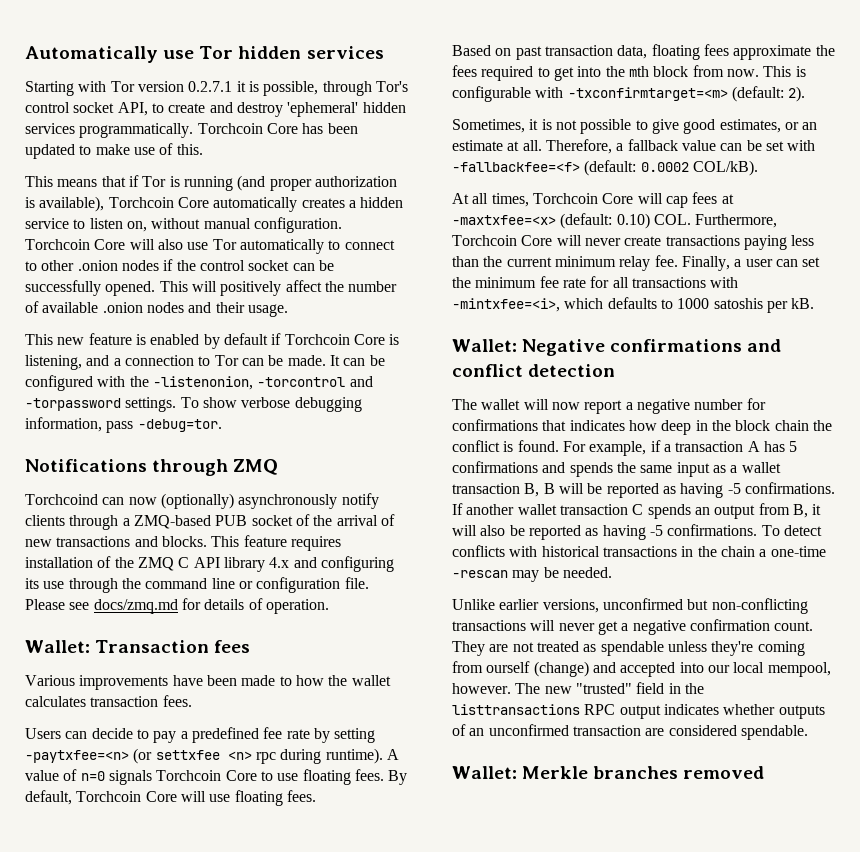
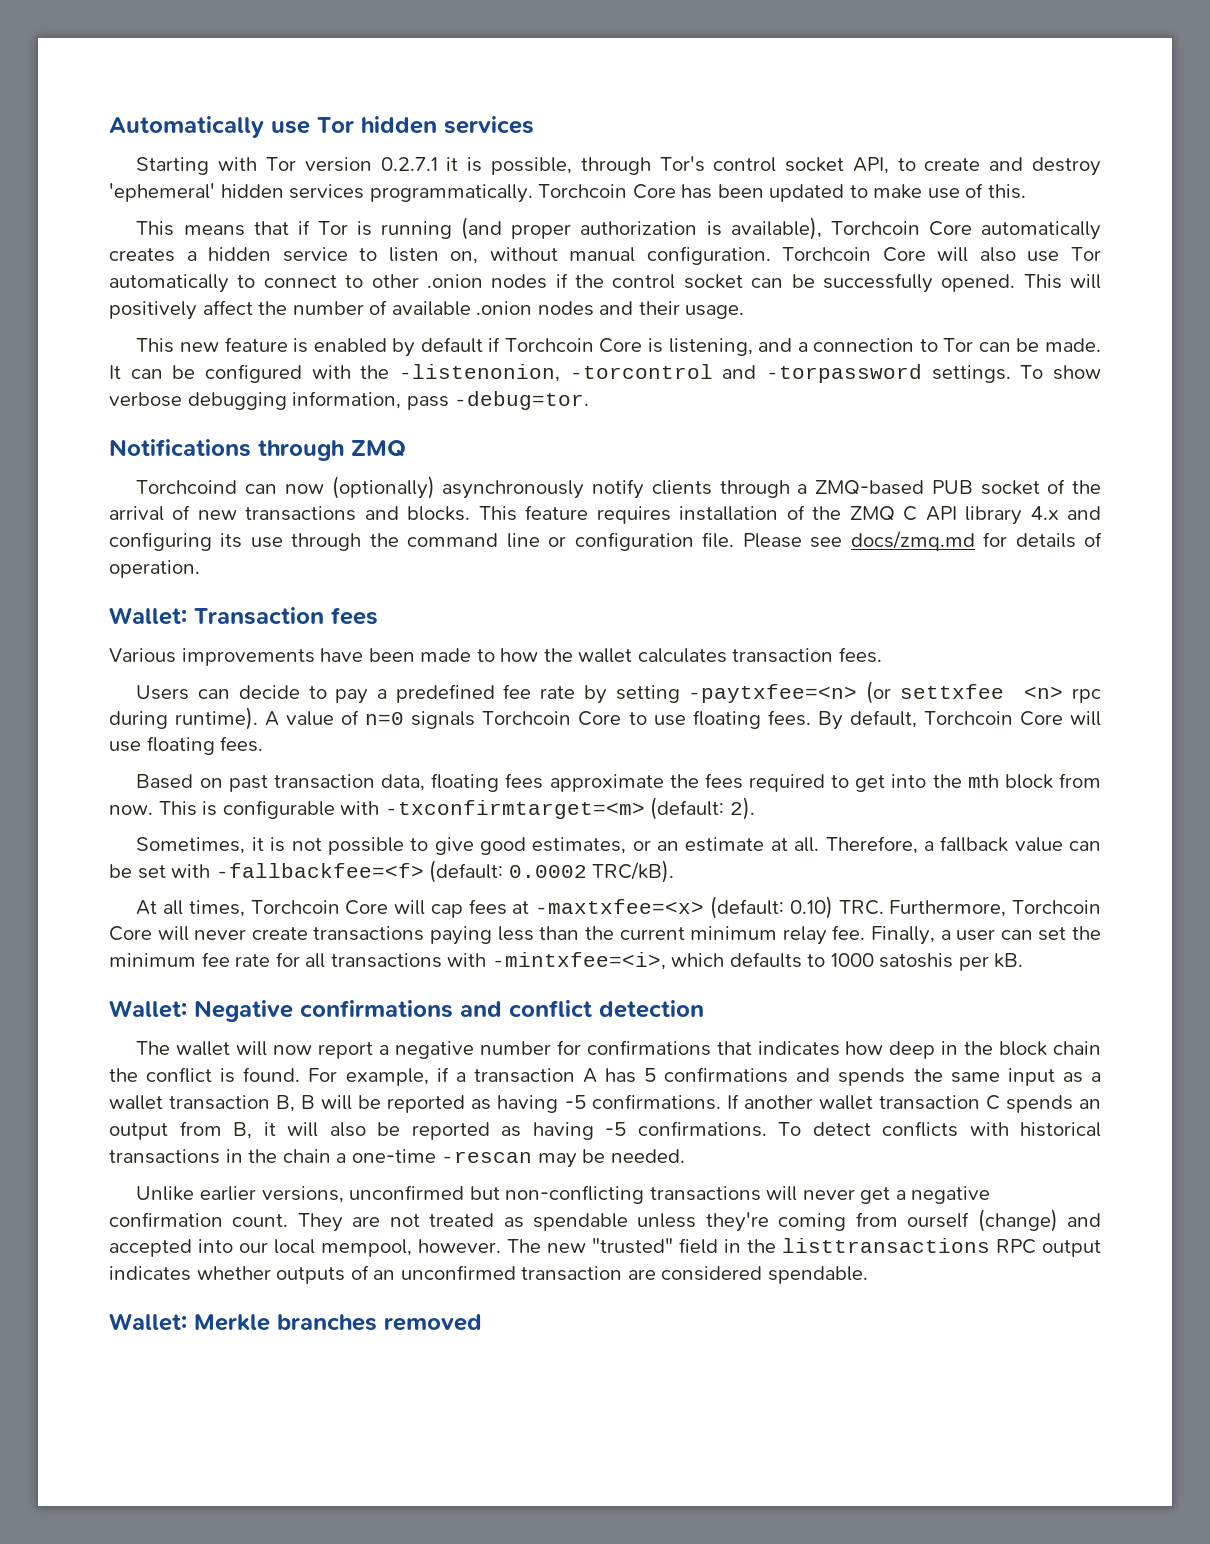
- Therefore, a fallback value can be set with -fallbackfee=<f> (default: 0.0002 COL/kB).
+ Therefore, a fallback value can be set with -fallbackfee=<f> (default: 0.0002 TRC/kB).
- At all times, Torchcoin Core will cap fees at -maxtxfee=<x> (default: 0.10) COL. Furthermore, Torchcoin Core will never create transactions paying less than the current minimum relay fee.
+ At all times, Torchcoin Core will cap fees at -maxtxfee=<x> (default: 0.10) TRC. Furthermore, Torchcoin Core will never create transactions paying less than the current minimum relay fee.

